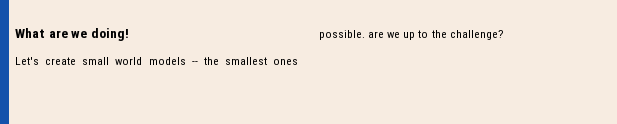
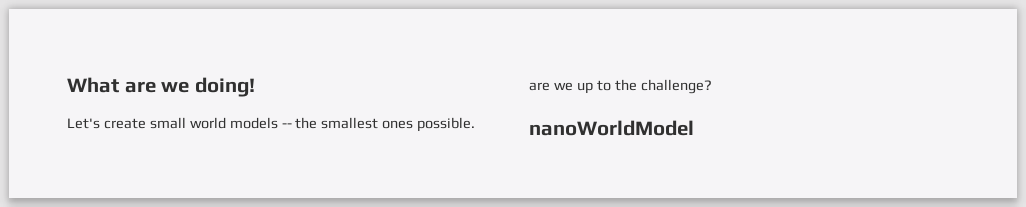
+ nanoWorldModel

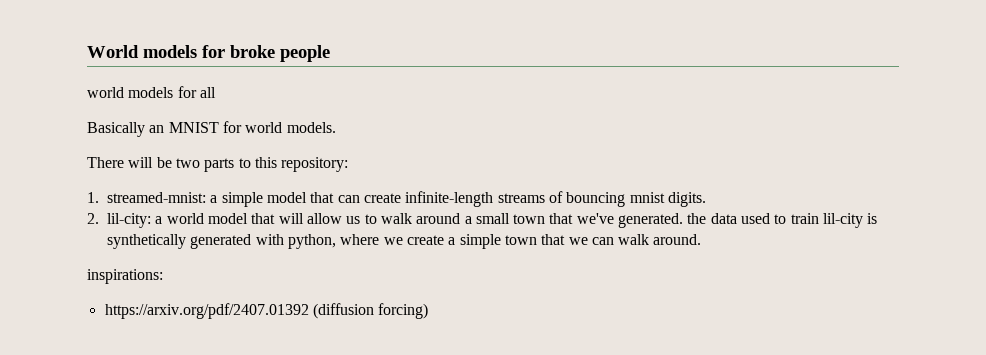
- What are we doing!
- Let's create small world models -- the smallest ones possible. are we up to the challenge?
- nanoWorldModel
+ World models for broke people
+ world models for all
+ Basically an MNIST for world models.
+ There will be two parts to this repository:
+ 1. streamed-mnist: a simple model that can create infinite-length streams of bouncing mnist digits.
+ 2. lil-city: a world model that will allow us to walk around a small town that we've generated. the data used to train lil-city is synthetically generated with python, where we create a simple town that we can walk around.
+ inspirations:
+ https://arxiv.org/pdf/2407.01392 (diffusion forcing)

